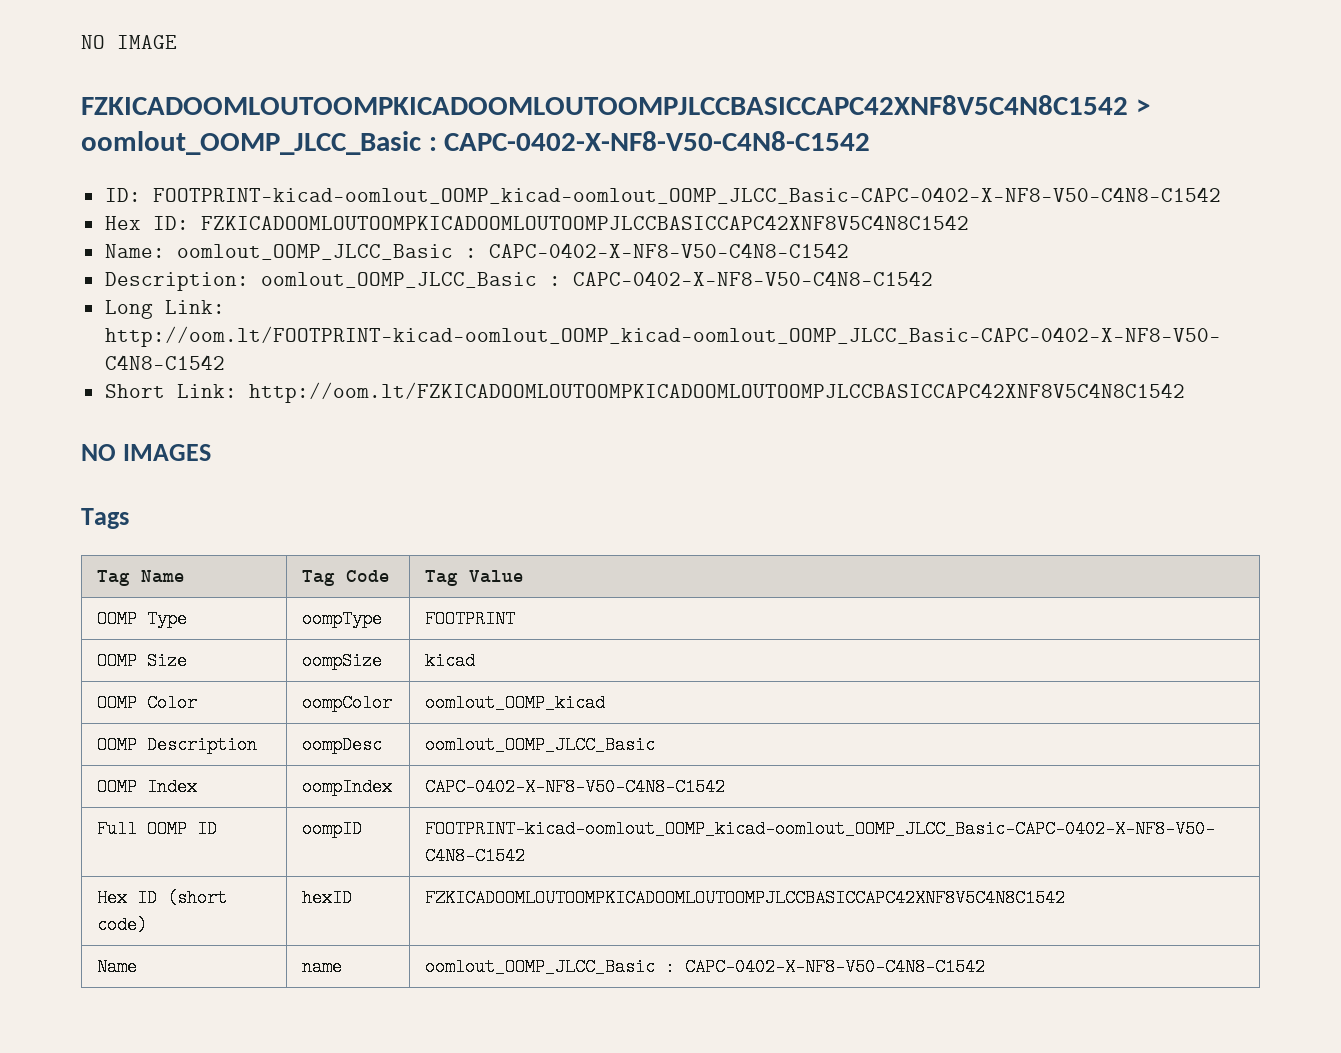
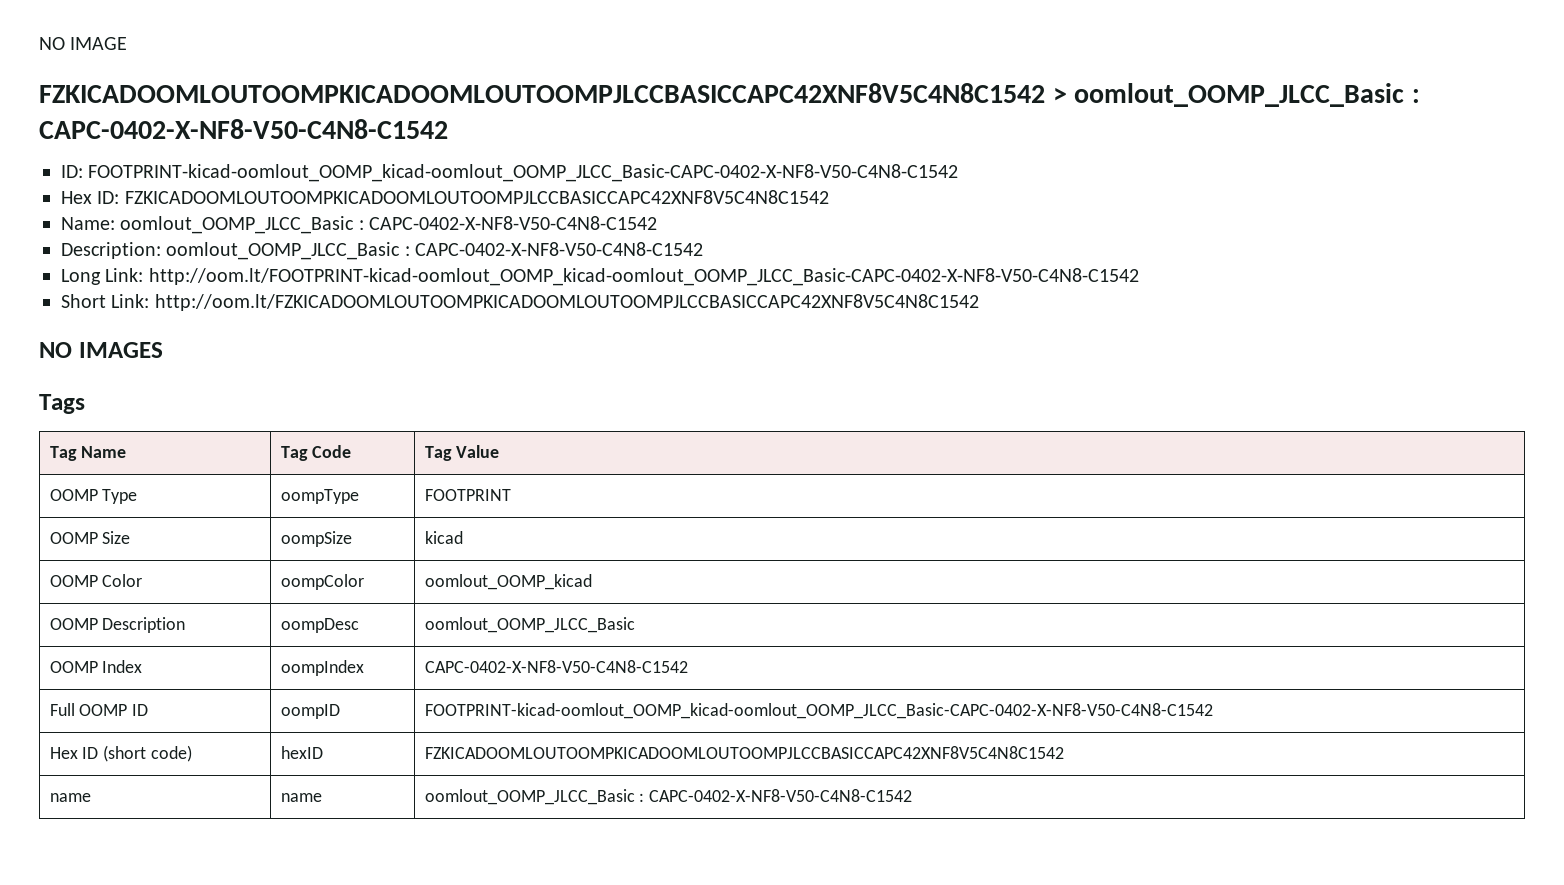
- Name | name | oomlout_OOMP_JLCC_Basic : CAPC-0402-X-NF8-V50-C4N8-C1542
+ name | name | oomlout_OOMP_JLCC_Basic : CAPC-0402-X-NF8-V50-C4N8-C1542

